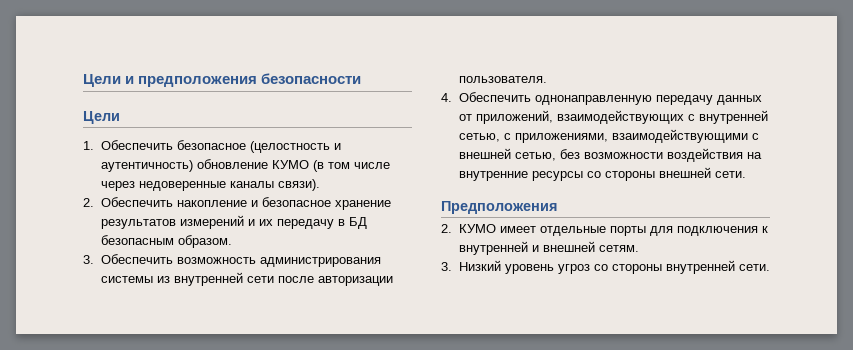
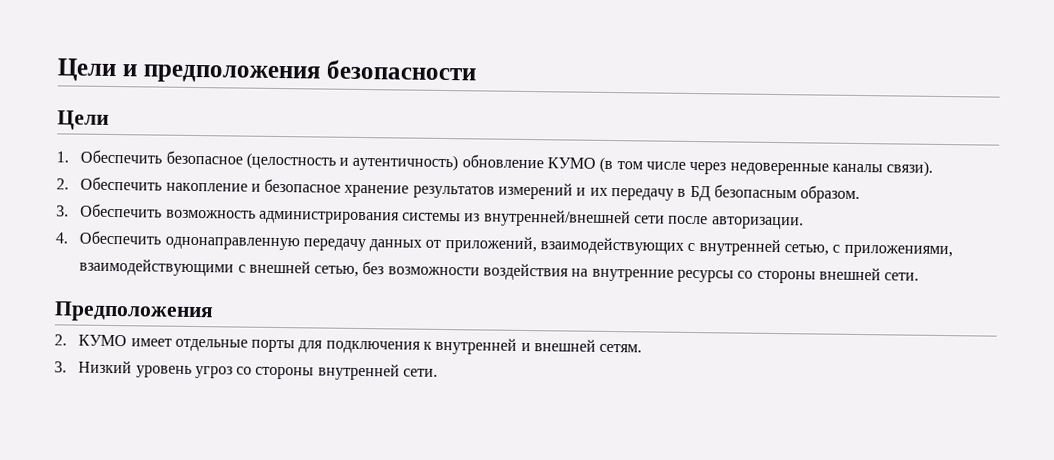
- 3. Обеспечить возможность администрирования системы из внутренней сети после авторизации пользователя.
+ 3. Обеспечить возможность администрирования системы из внутренней/внешней сети после авторизации.

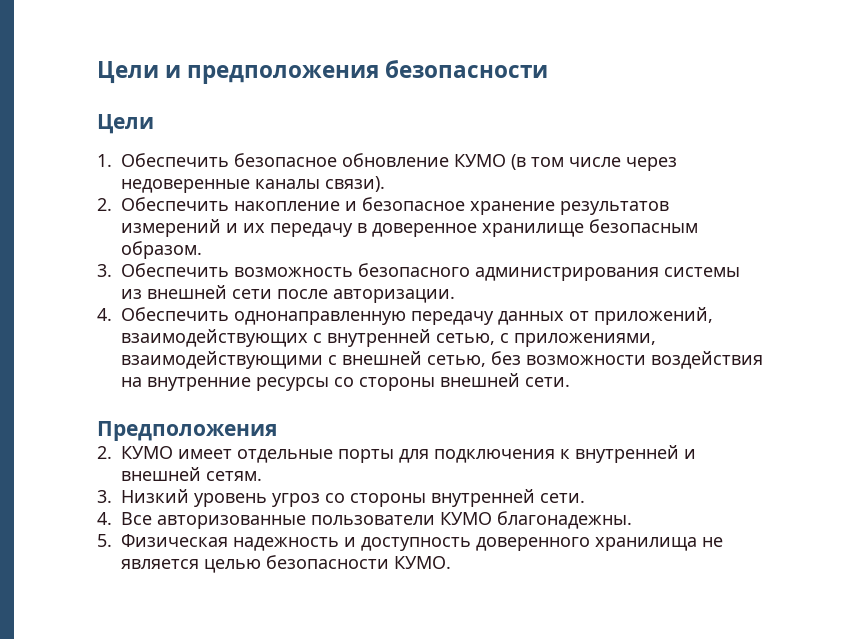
- 1. Обеспечить безопасное (целостность и аутентичность) обновление КУМО (в том числе через недоверенные каналы связи).
+ 1. Обеспечить безопасное обновление КУМО (в том числе через недоверенные каналы связи).
- 2. Обеспечить накопление и безопасное хранение результатов измерений и их передачу в БД безопасным образом.
+ 2. Обеспечить накопление и безопасное хранение результатов измерений и их передачу в доверенное хранилище безопасным образом.
- 3. Обеспечить возможность администрирования системы из внутренней/внешней сети после авторизации.
+ 3. Обеспечить возможность безопасного администрирования системы из внешней сети после авторизации.
+ 4. Все авторизованные пользователи КУМО благонадежны.
+ 5. Физическая надежность и доступность доверенного хранилища не является целью безопасности КУМО.

